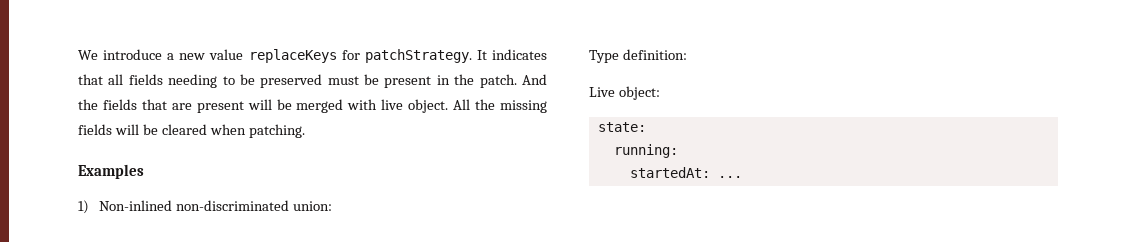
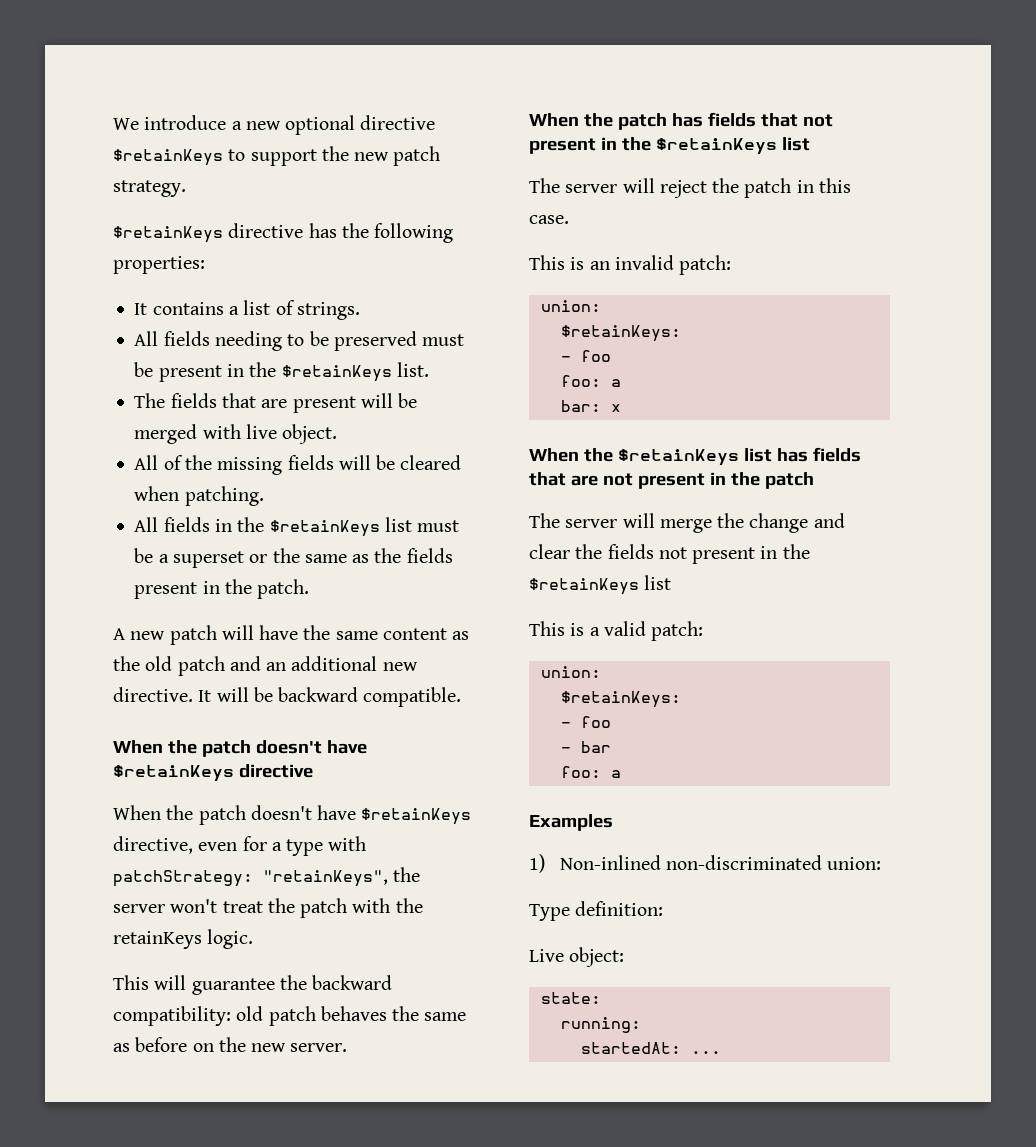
- We introduce a new value replaceKeys for patchStrategy. It indicates that all fields needing to be preserved must be present in the patch. And the fields that are present will be merged with live object. All the missing fields will be cleared when patching.
+ We introduce a new optional directive $retainKeys to support the new patch strategy.
+ $retainKeys directive has the following properties:
+ It contains a list of strings.
+ All fields needing to be preserved must be present in the $retainKeys list.
+ The fields that are present will be merged with live object.
+ All of the missing fields will be cleared when patching.
+ All fields in the $retainKeys list must be a superset or the same as the fields present in the patch.
+ A new patch will have the same content as the old patch and an additional new directive. It will be backward compatible.
+ When the patch doesn't have $retainKeys directive
+ When the patch doesn't have $retainKeys directive, even for a type with patchStrategy: "retainKeys", the server won't treat the patch with the retainKeys logic.
+ This will guarantee the backward compatibility: old patch behaves the same as before on the new server.
+ When the patch has fields that not present in the $retainKeys list
+ The server will reject the patch in this case.
+ This is an invalid patch:
+ union:
+ $retainKeys:
+ - foo
+ foo: a
+ bar: x
+ When the $retainKeys list has fields that are not present in the patch
+ The server will merge the change and clear the fields not present in the $retainKeys list
+ This is a valid patch:
+ union:
+ $retainKeys:
+ - foo
+ - bar
+ foo: a

